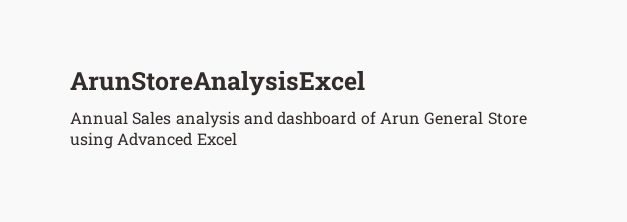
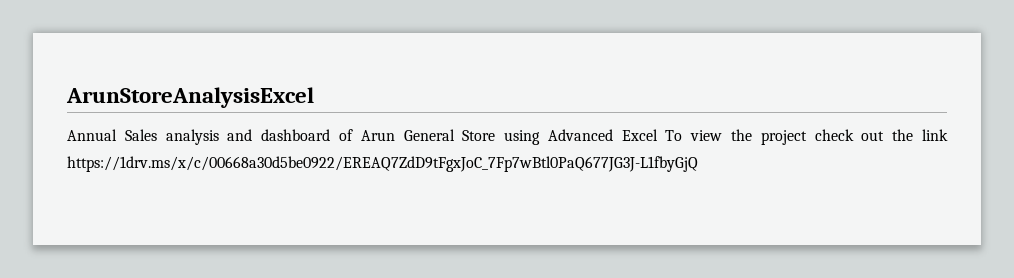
- Annual Sales analysis and dashboard of Arun General Store using Advanced Excel
+ Annual Sales analysis and dashboard of Arun General Store using Advanced Excel To view the project check out the link https://1drv.ms/x/c/00668a30d5be0922/EREAQ7ZdD9tFgxJoC_7Fp7wBtl0PaQ677JG3J-L1fbyGjQ

